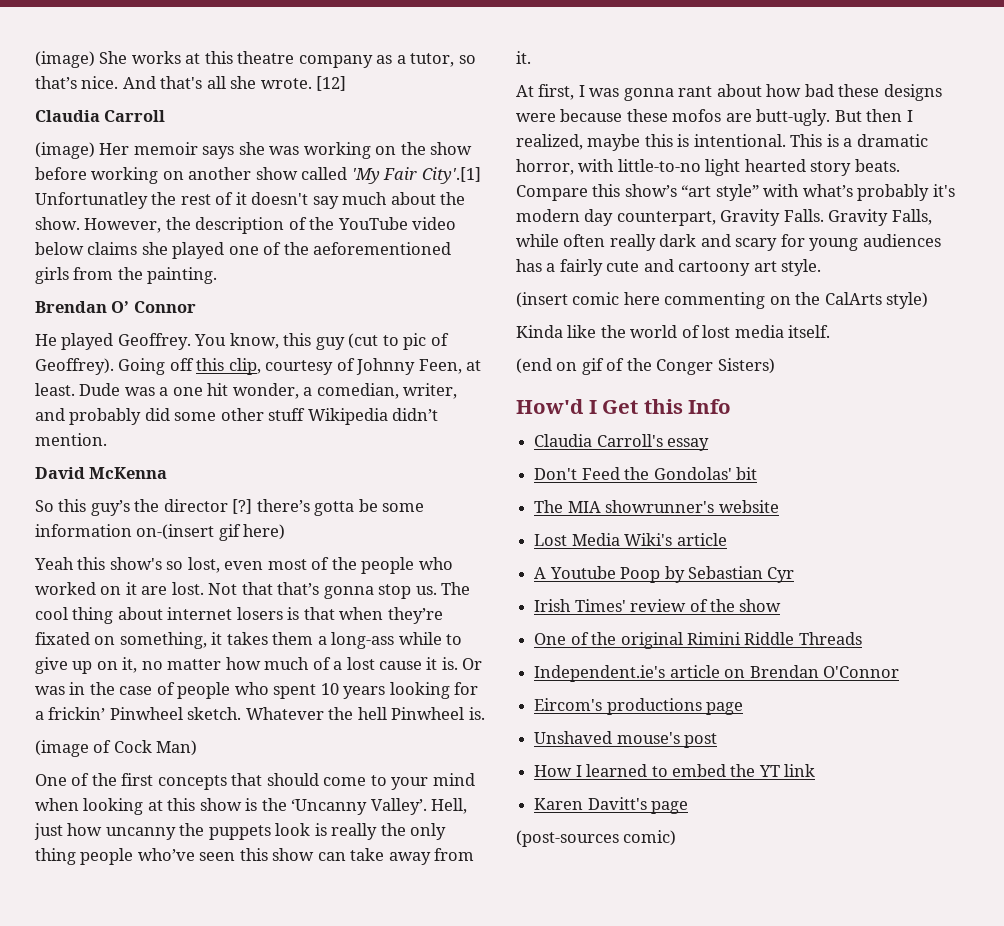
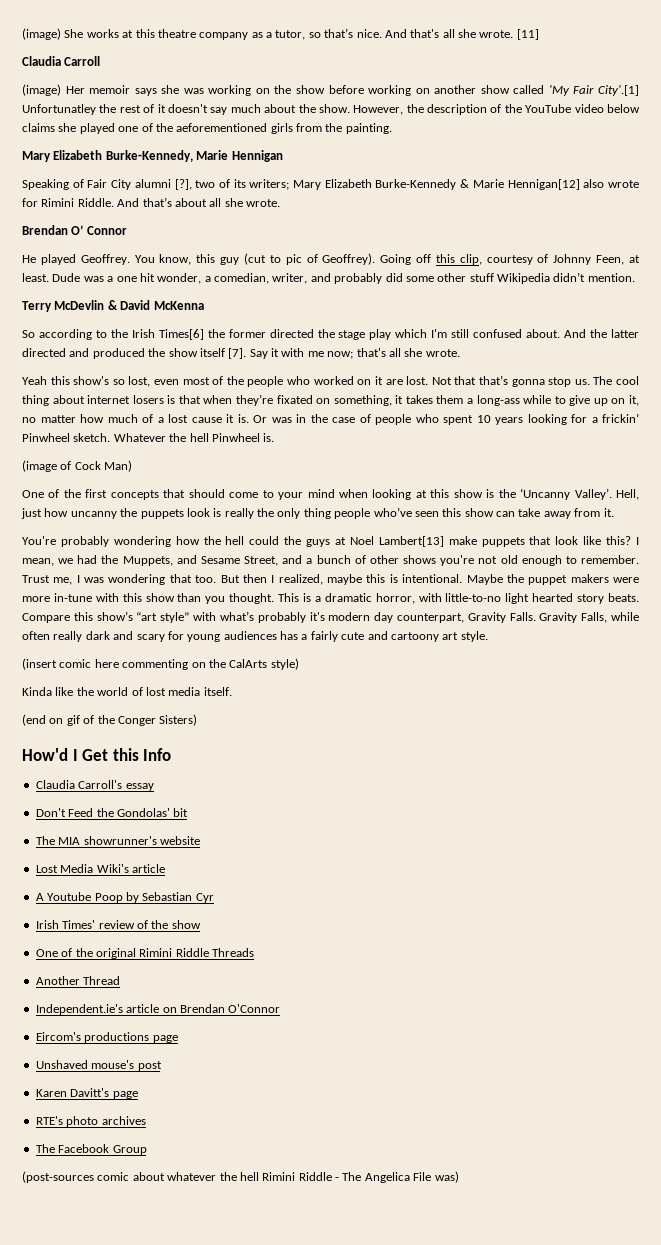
- [12]
+ [11]
+ Mary Elizabeth Burke-Kennedy, Marie Hennigan
+ Speaking of Fair City alumni [?], two of its writers; Mary Elizabeth Burke-Kennedy & Marie Hennigan[12] also wrote for Rimini Riddle. And that’s about all she wrote.
- David McKenna
+ Terry McDevlin & David McKenna
- So this guy’s the director [?] there’s gotta be some information on-(insert gif here)
+ So according to the Irish Times[6] the former directed the stage play which I'm still confused about. And the latter directed and produced the show itself [7]. Say it with me now; that's all she wrote.
- At first, I was gonna rant about how bad these designs were because these mofos are butt-ugly.
+ You're probably wondering how the hell could the guys at Noel Lambert[13] make puppets that look like this? I mean, we had the Muppets, and Sesame Street, and a bunch of other shows you're not old enough to remember. Trust me, I was wondering that too.
+ Maybe the puppet makers were more in-tune with this show than you thought.
+ Another Thread
- How I learned to embed the YT link
  Karen Davitt's page
- (post-sources comic)
+ RTE's photo archives
+ The Facebook Group
+ (post-sources comic about whatever the hell Rimini Riddle - The Angelica File was)

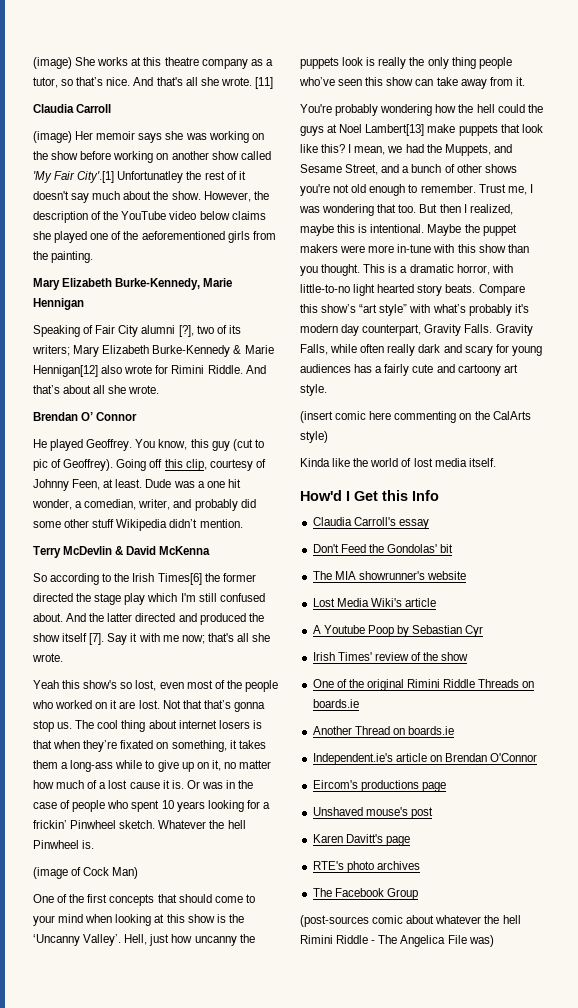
- (end on gif of the Conger Sisters)
- One of the original Rimini Riddle Threads
+ One of the original Rimini Riddle Threads on boards.ie
- Another Thread
+ Another Thread on boards.ie

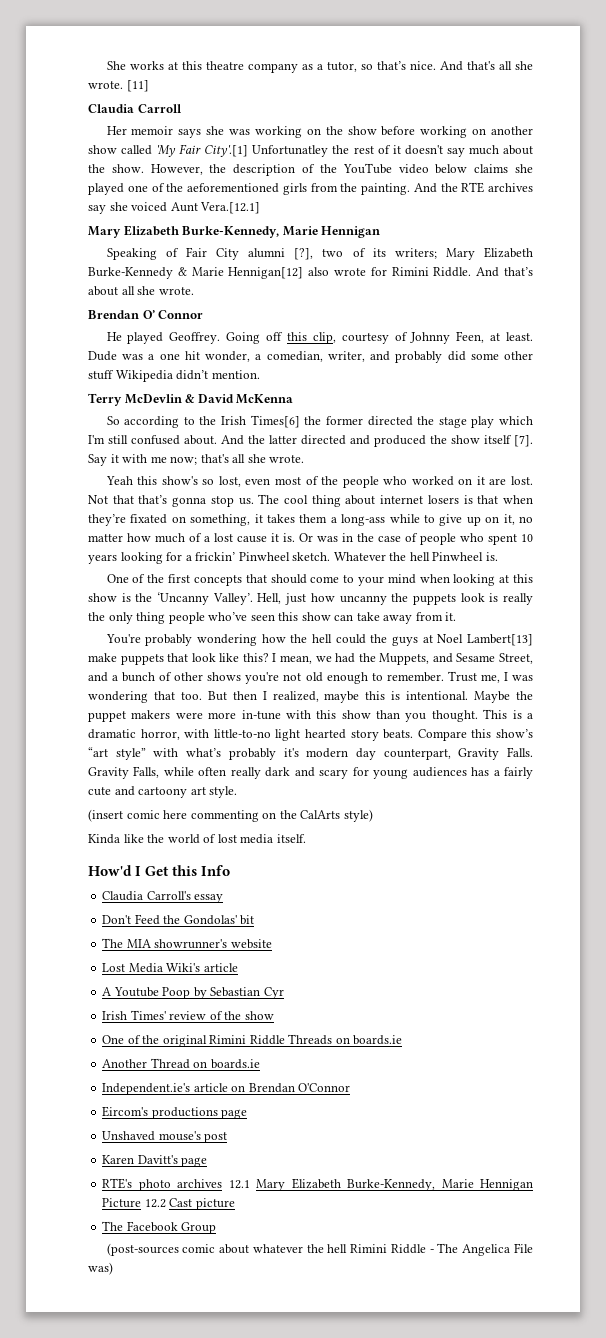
- (image) She works at this theatre company as a tutor, so that’s nice.
+ She works at this theatre company as a tutor, so that’s nice.
- (image) Her memoir says she was working on the show before working on another show called 'My Fair City'.[1] Unfortunatley the rest of it doesn't say much about the show.
+ Her memoir says she was working on the show before working on another show called 'My Fair City'.[1] Unfortunatley the rest of it doesn't say much about the show.
+ And the RTE archives say she voiced Aunt Vera.[12.1]
- You know, this guy (cut to pic of Geoffrey).
- (image of Cock Man)
- RTE's photo archives
+ RTE's photo archives 12.1 Mary Elizabeth Burke-Kennedy, Marie Hennigan Picture 12.2 Cast picture

